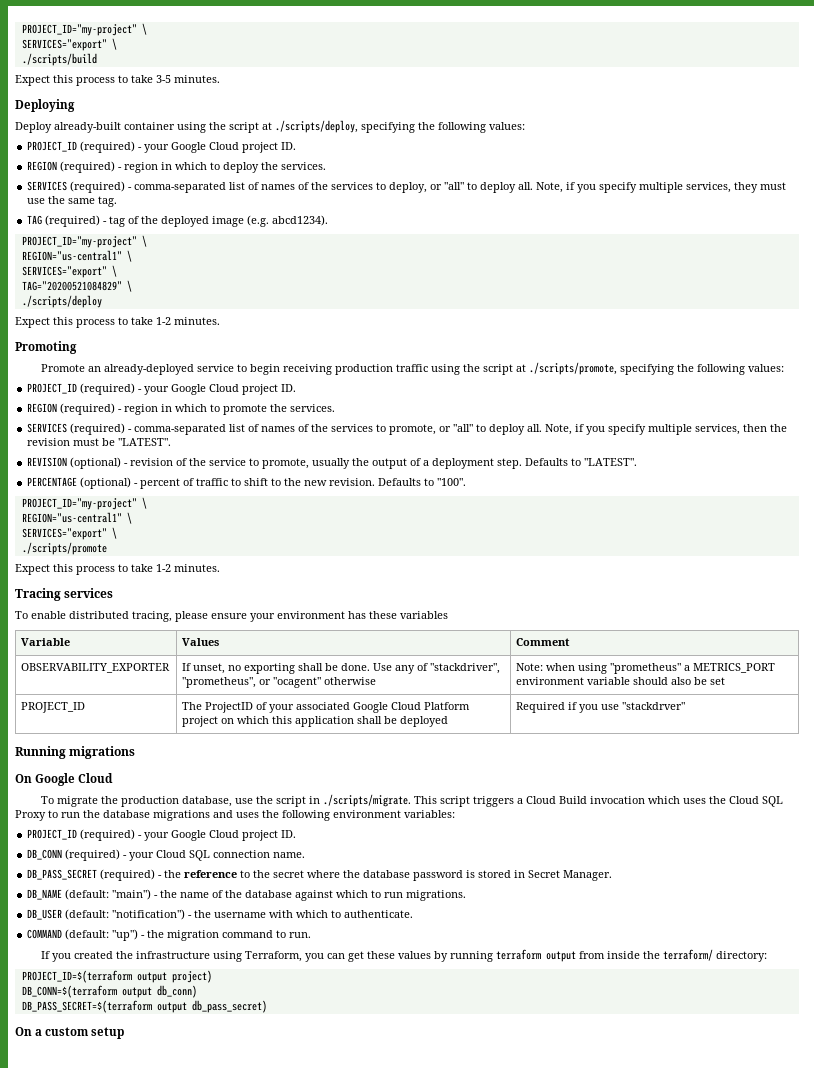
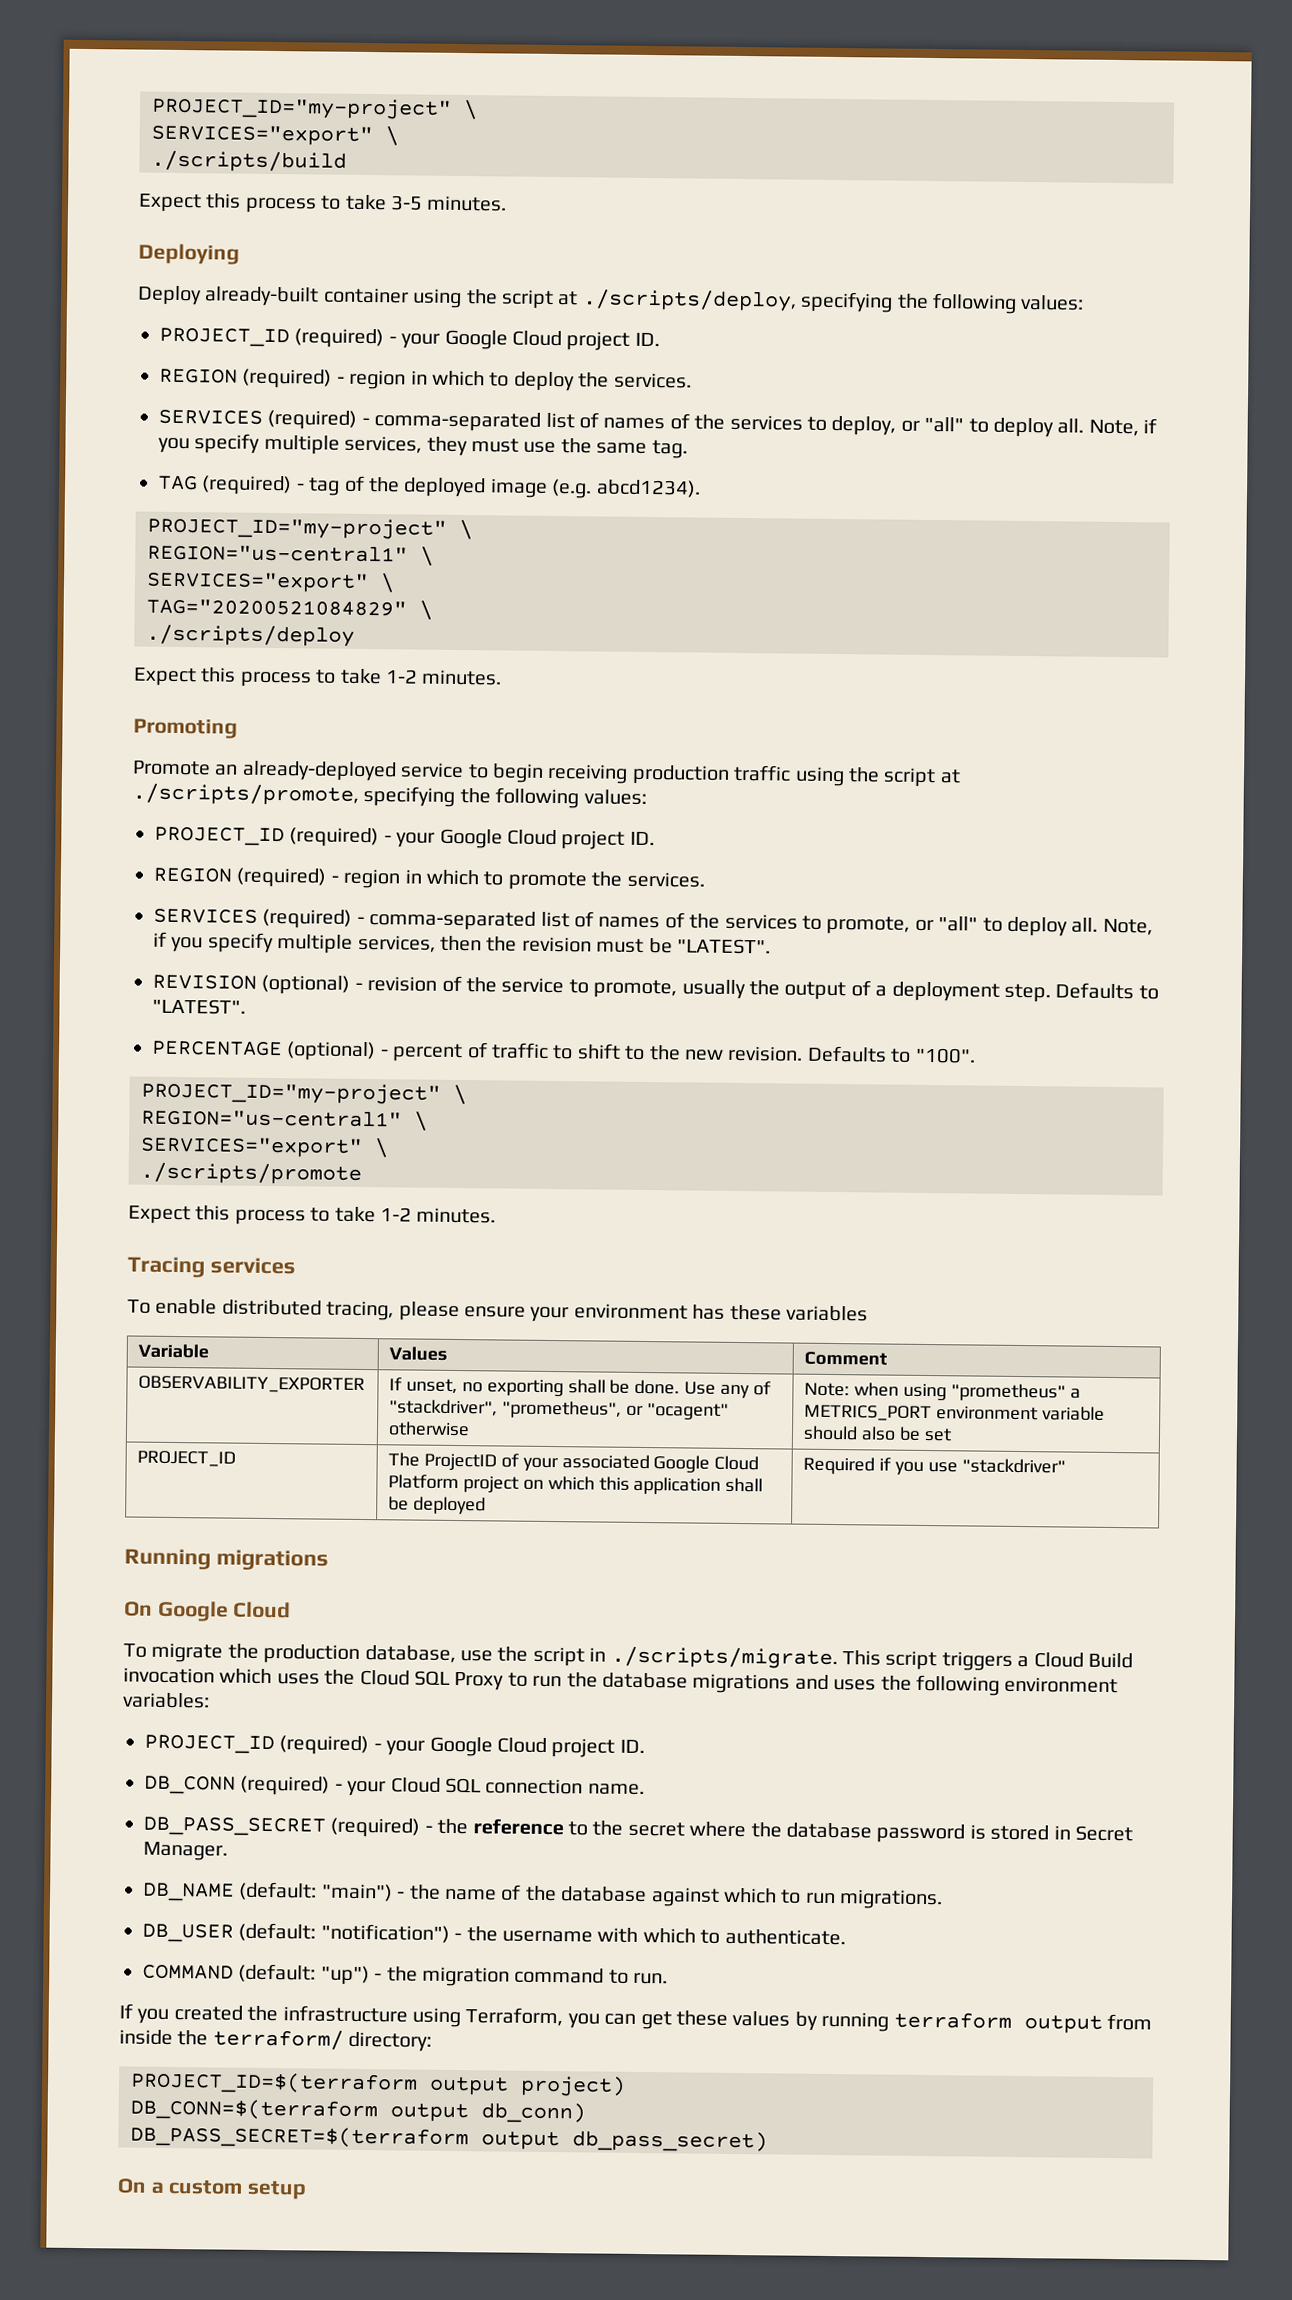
- PROJECT_ID | The ProjectID of your associated Google Cloud Platform project on which this application shall be deployed | Required if you use "stackdrver"
+ PROJECT_ID | The ProjectID of your associated Google Cloud Platform project on which this application shall be deployed | Required if you use "stackdriver"

